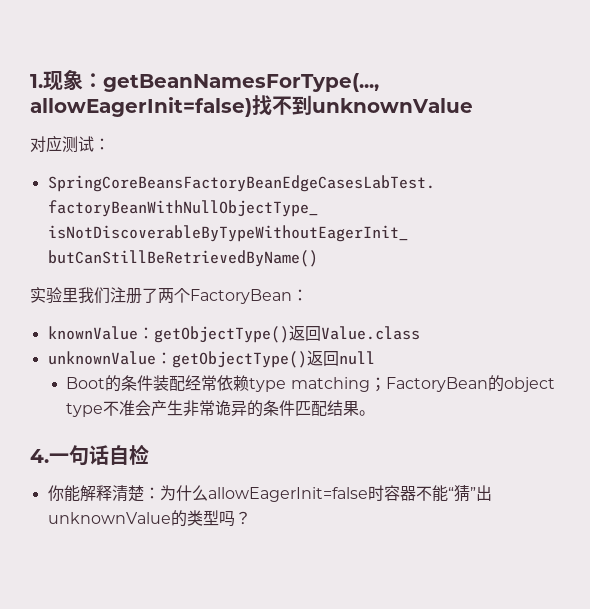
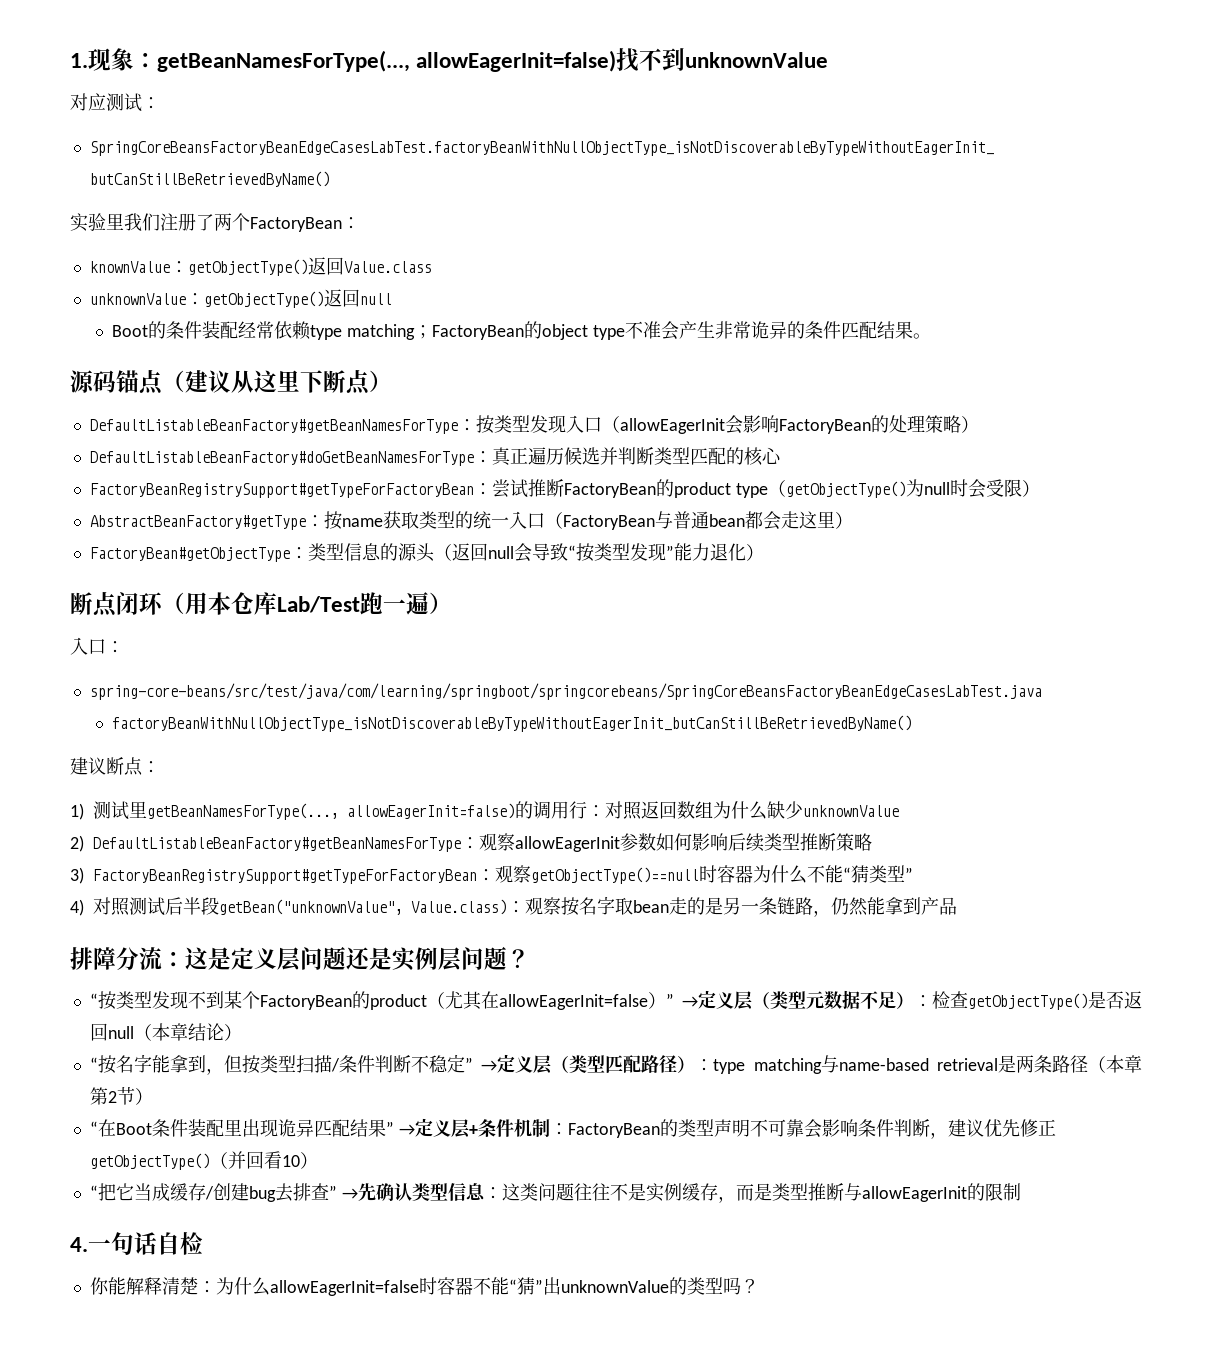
+ 源码锚点（建议从这里下断点）
+ DefaultListableBeanFactory#getBeanNamesForType：按类型发现入口（allowEagerInit会影响FactoryBean的处理策略）
+ DefaultListableBeanFactory#doGetBeanNamesForType：真正遍历候选并判断类型匹配的核心
+ FactoryBeanRegistrySupport#getTypeForFactoryBean：尝试推断FactoryBean的product type（getObjectType()为null时会受限）
+ AbstractBeanFactory#getType：按name获取类型的统一入口（FactoryBean与普通bean都会走这里）
+ FactoryBean#getObjectType：类型信息的源头（返回null会导致“按类型发现”能力退化）
+ 断点闭环（用本仓库Lab/Test跑一遍）
+ 入口：
+ spring-core-beans/src/test/java/com/learning/springboot/springcorebeans/SpringCoreBeansFactoryBeanEdgeCasesLabTest.java
+ factoryBeanWithNullObjectType_isNotDiscoverableByTypeWithoutEagerInit_butCanStillBeRetrievedByName()
+ 建议断点：
+ 1)测试里getBeanNamesForType(..., allowEagerInit=false)的调用行：对照返回数组为什么缺少unknownValue
+ 2) DefaultListableBeanFactory#getBeanNamesForType：观察allowEagerInit参数如何影响后续类型推断策略
+ 3) FactoryBeanRegistrySupport#getTypeForFactoryBean：观察getObjectType()==null时容器为什么不能“猜类型”
+ 4)对照测试后半段getBean("unknownValue", Value.class)：观察按名字取bean走的是另一条链路，仍然能拿到产品
+ 排障分流：这是定义层问题还是实例层问题？
+ “按类型发现不到某个FactoryBean的product（尤其在allowEagerInit=false）” →定义层（类型元数据不足）：检查getObjectType()是否返回null（本章结论）
+ “按名字能拿到，但按类型扫描/条件判断不稳定” →定义层（类型匹配路径）：type matching与name-based retrieval是两条路径（本章第2节）
+ “在Boot条件装配里出现诡异匹配结果” →定义层+条件机制：FactoryBean的类型声明不可靠会影响条件判断，建议优先修正getObjectType()（并回看10）
+ “把它当成缓存/创建bug去排查” →先确认类型信息：这类问题往往不是实例缓存，而是类型推断与allowEagerInit的限制

